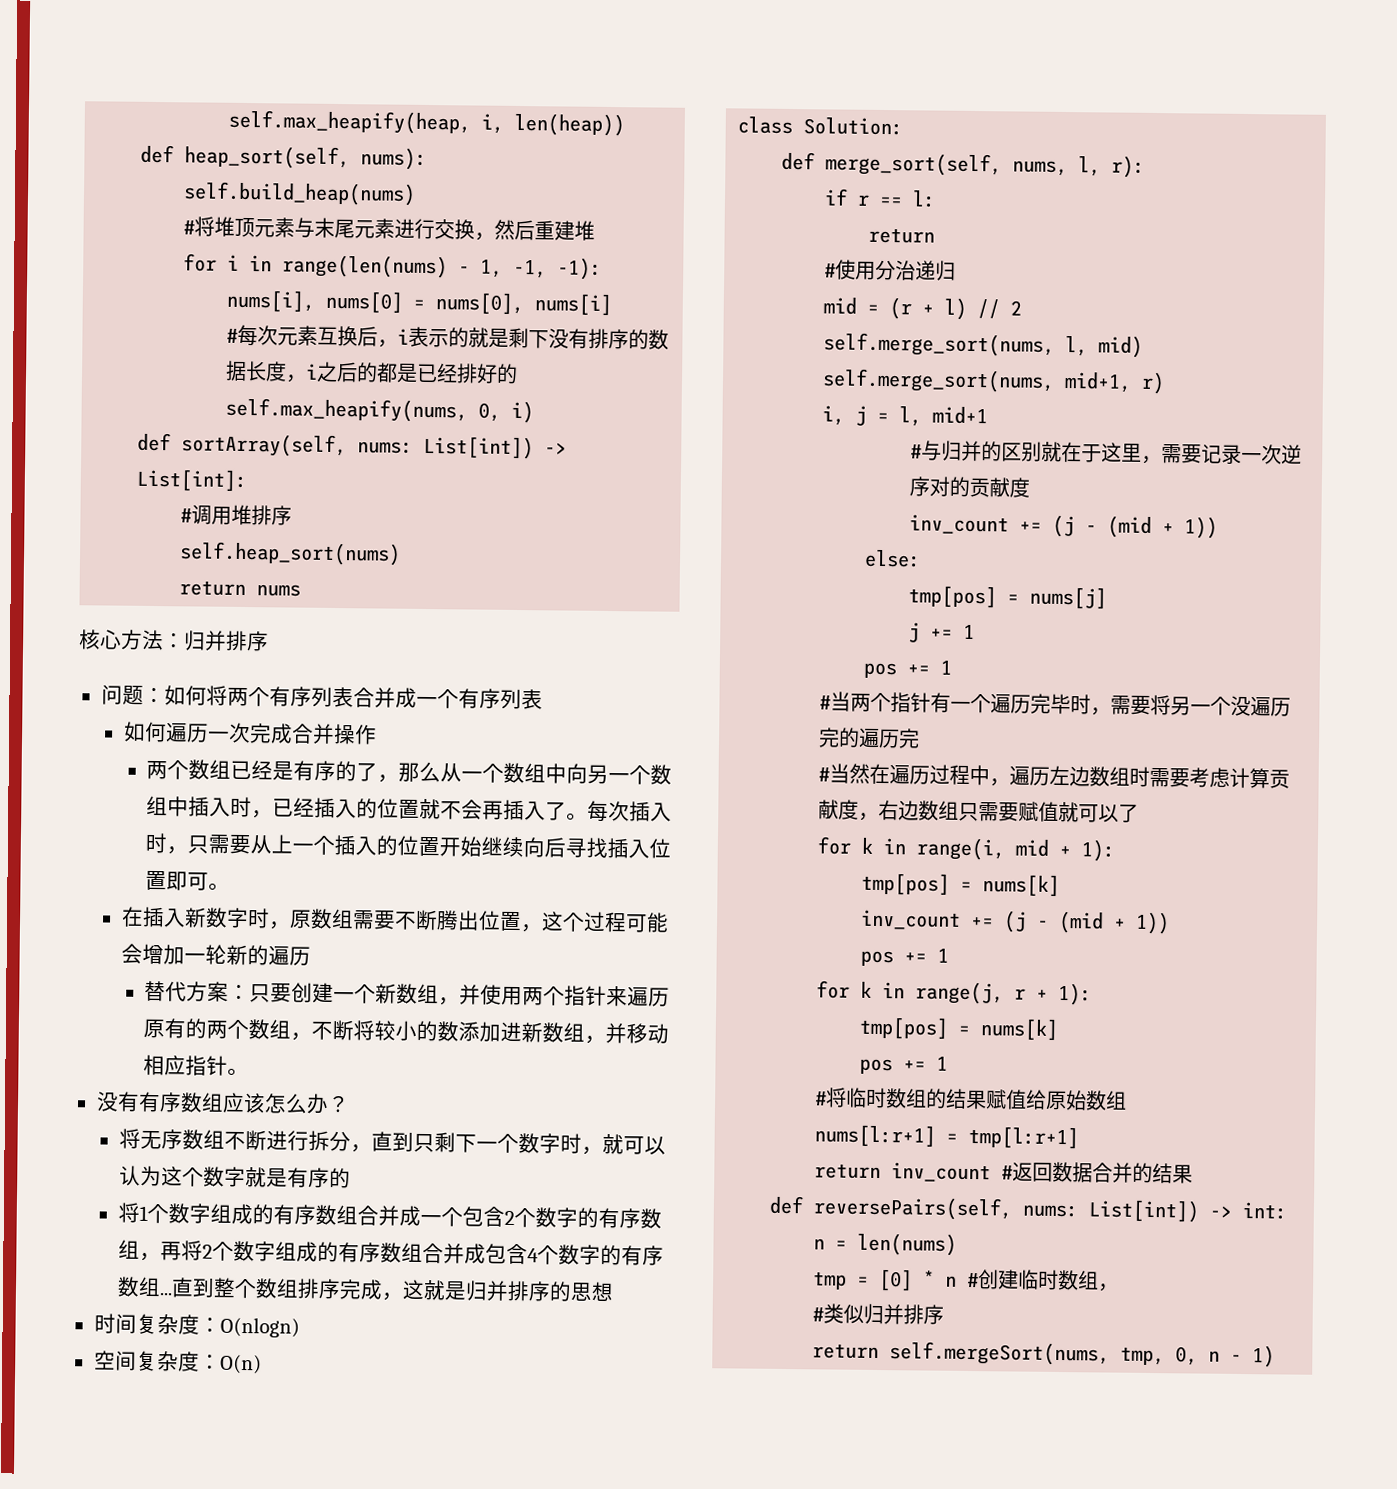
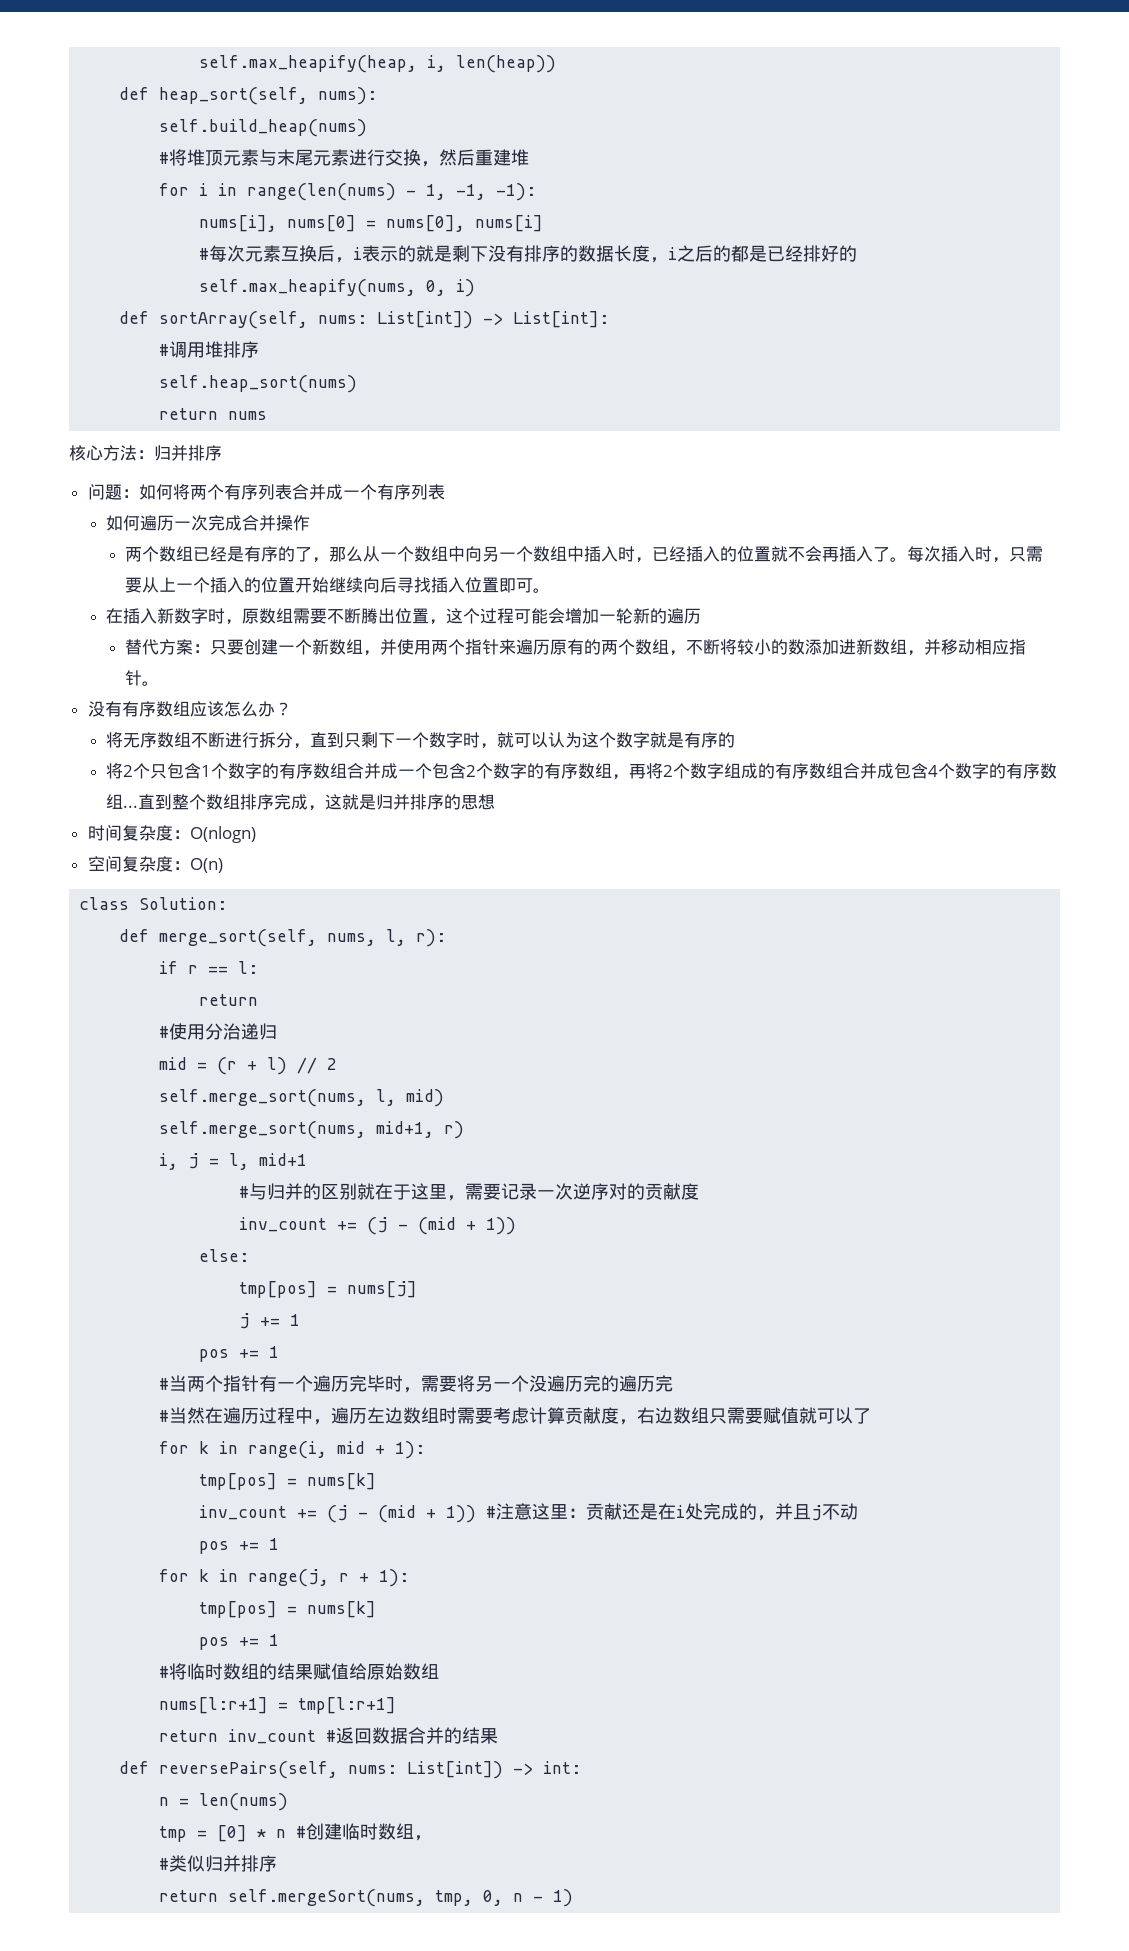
- 将1个数字组成的有序数组合并成一个包含2个数字的有序数组，再将2个数字组成的有序数组合并成包含4个数字的有序数组...
+ 将2个只包含1个数字的有序数组合并成一个包含2个数字的有序数组，再将2个数字组成的有序数组合并成包含4个数字的有序数组...
  for k in range(i, mid + 1):
  tmp[pos] = nums[k]
- inv_count += (j - (mid + 1))
+ inv_count += (j - (mid + 1)) #注意这里：贡献还是在i处完成的，并且j不动

